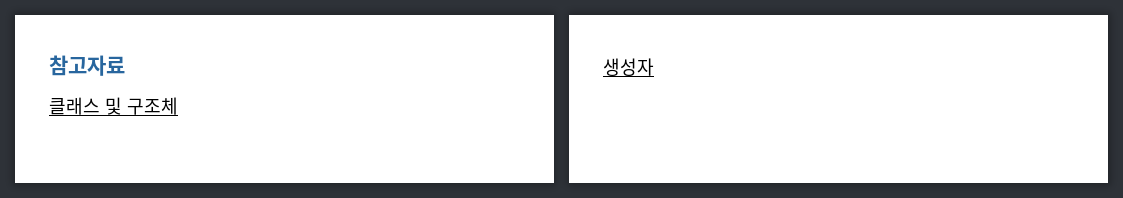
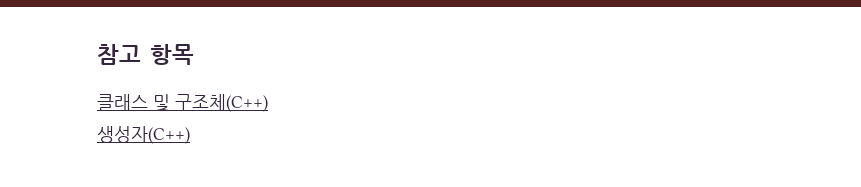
- 참고자료
+ 참고 항목
- 클래스 및 구조체
- 생성자
+ 클래스 및 구조체(C++)
+ 생성자(C++)

